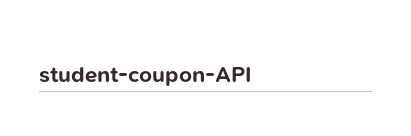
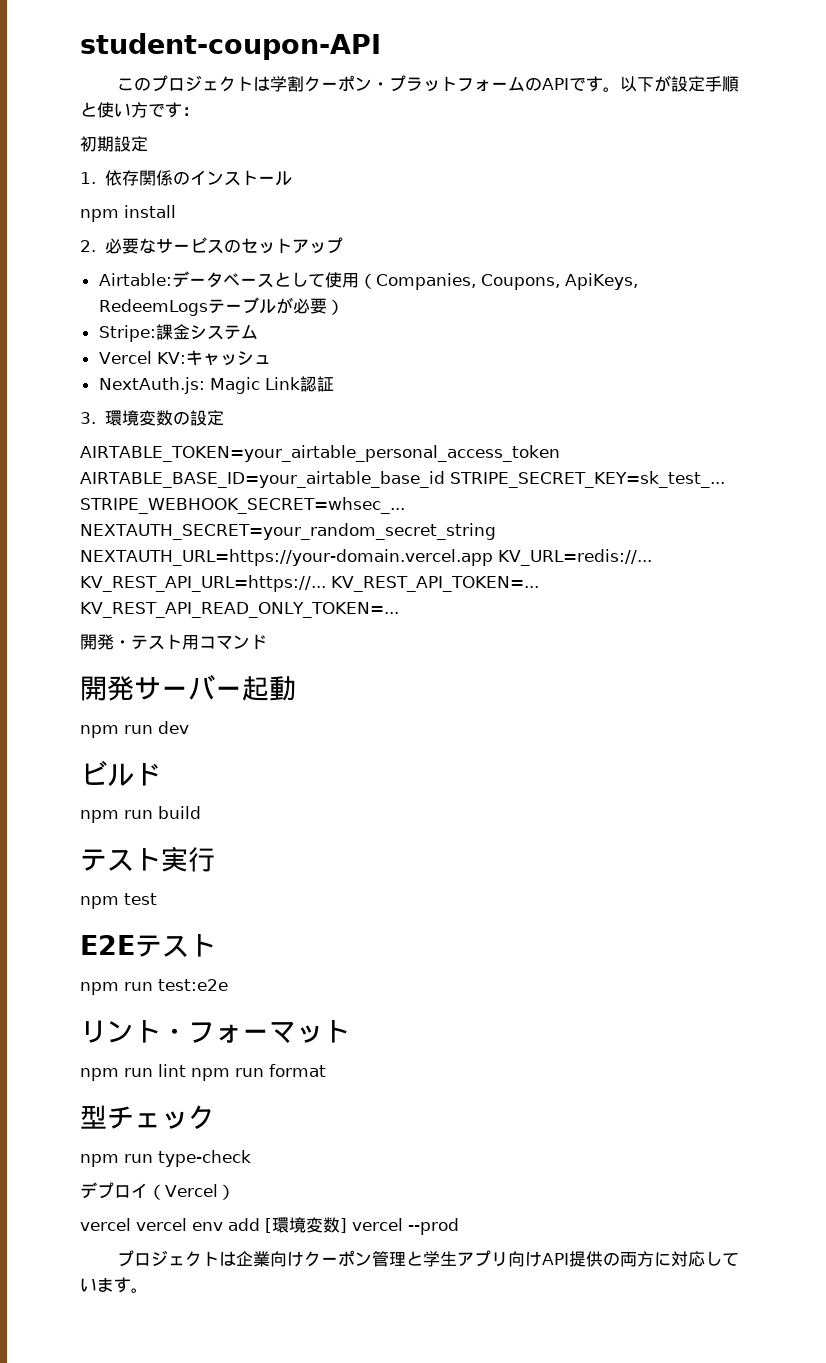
+ このプロジェクトは学割クーポン・プラットフォームのAPIです。以下が設定手順と使い方です：
+ 初期設定
+ 1.依存関係のインストール
+ npm install
+ 2.必要なサービスのセットアップ
+ Airtable:データベースとして使用（Companies, Coupons, ApiKeys, RedeemLogsテーブルが必要）
+ Stripe:課金システム
+ Vercel KV:キャッシュ
+ NextAuth.js: Magic Link認証
+ 3.環境変数の設定
+ AIRTABLE_TOKEN=your_airtable_personal_access_token AIRTABLE_BASE_ID=your_airtable_base_id STRIPE_SECRET_KEY=sk_test_... STRIPE_WEBHOOK_SECRET=whsec_... NEXTAUTH_SECRET=your_random_secret_string NEXTAUTH_URL=https://your-domain.vercel.app KV_URL=redis://... KV_REST_API_URL=https://... KV_REST_API_TOKEN=... KV_REST_API_READ_ONLY_TOKEN=...
+ 開発・テスト用コマンド
+ 開発サーバー起動
+ npm run dev
+ ビルド
+ npm run build
+ テスト実行
+ npm test
+ E2Eテスト
+ npm run test:e2e
+ リント・フォーマット
+ npm run lint npm run format
+ 型チェック
+ npm run type-check
+ デプロイ（Vercel）
+ vercel vercel env add [環境変数] vercel --prod
+ プロジェクトは企業向けクーポン管理と学生アプリ向けAPI提供の両方に対応しています。

